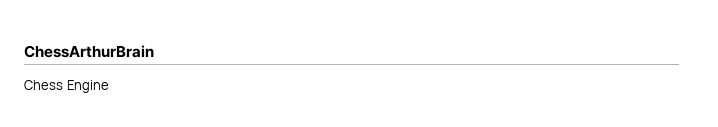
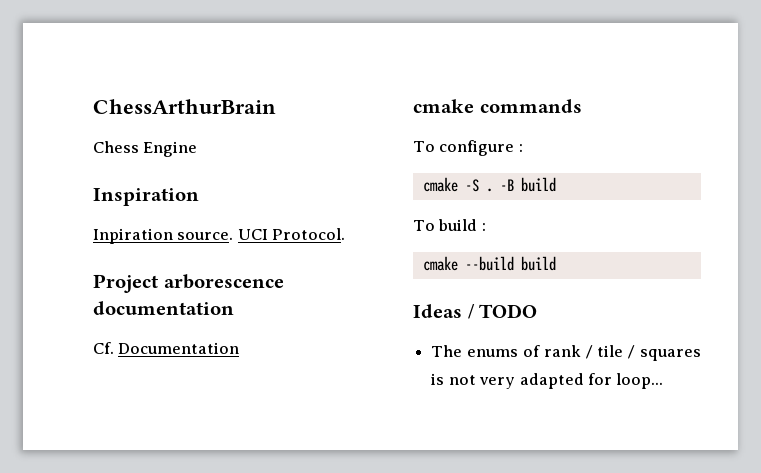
+ Inspiration
+ Inpiration source. UCI Protocol.
+ Project arborescence documentation
+ Cf. Documentation
+ cmake commands
+ To configure :
+ cmake -S . -B build
+ To build :
+ cmake --build build
+ Ideas / TODO
+ The enums of rank / tile / squares is not very adapted for loop...

